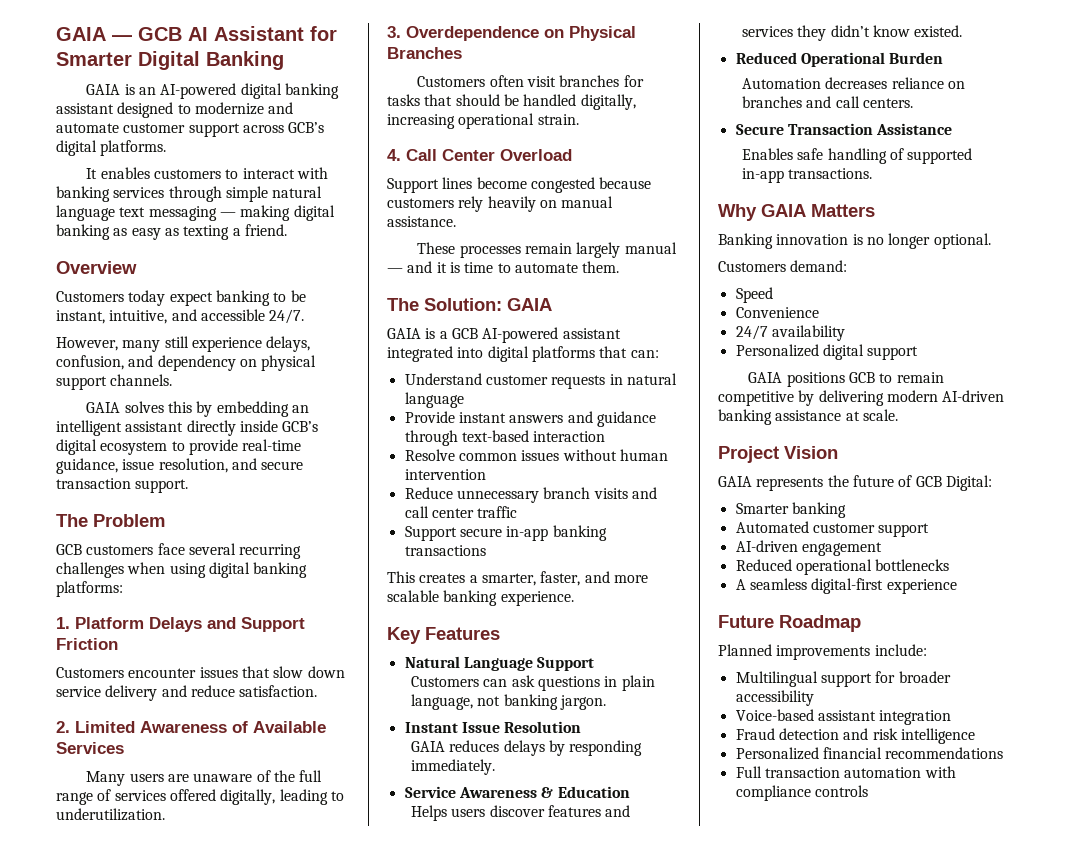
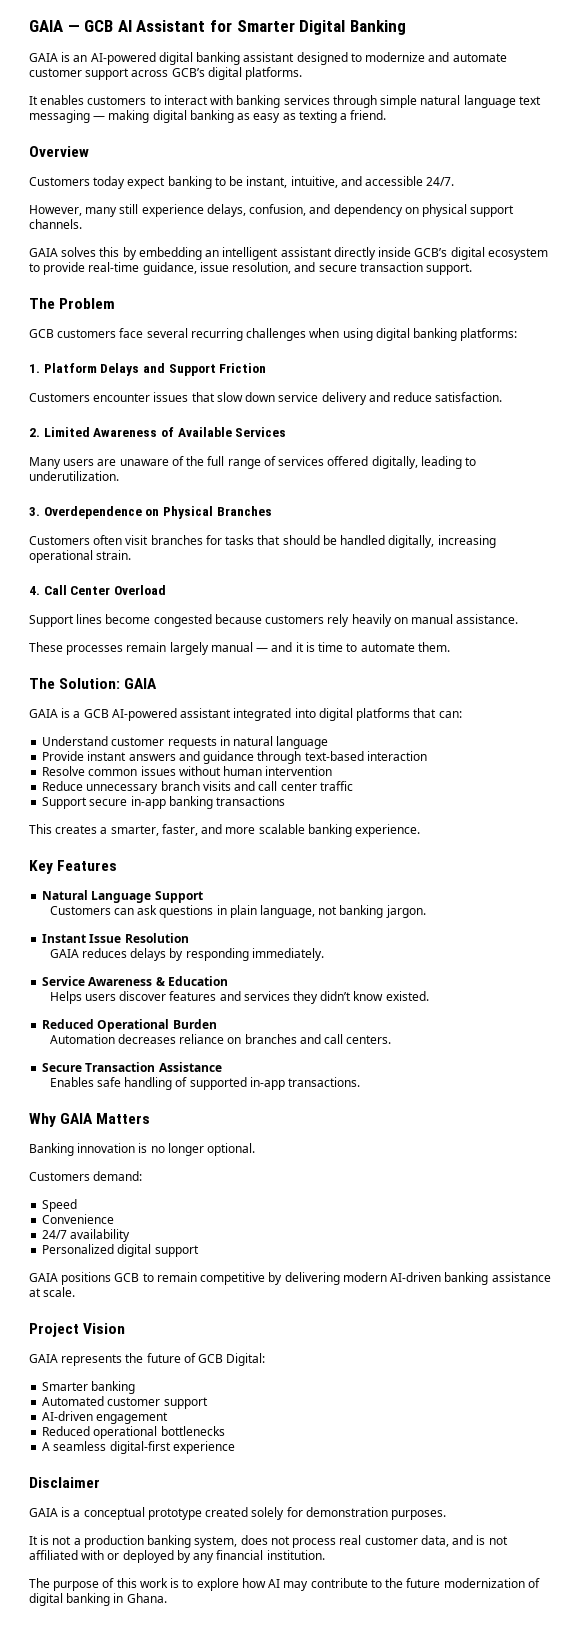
- Future Roadmap
- Planned improvements include:
- Multilingual support for broader accessibility
- Voice-based assistant integration
- Fraud detection and risk intelligence
- Personalized financial recommendations
- Full transaction automation with compliance controls
+ Disclaimer
+ GAIA is a conceptual prototype created solely for demonstration purposes.
+ It is not a production banking system, does not process real customer data, and is not affiliated with or deployed by any financial institution.
+ The purpose of this work is to explore how AI may contribute to the future modernization of digital banking in Ghana.

